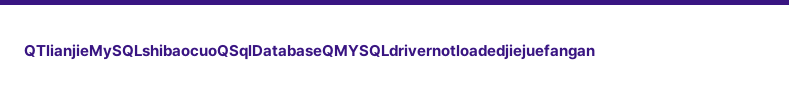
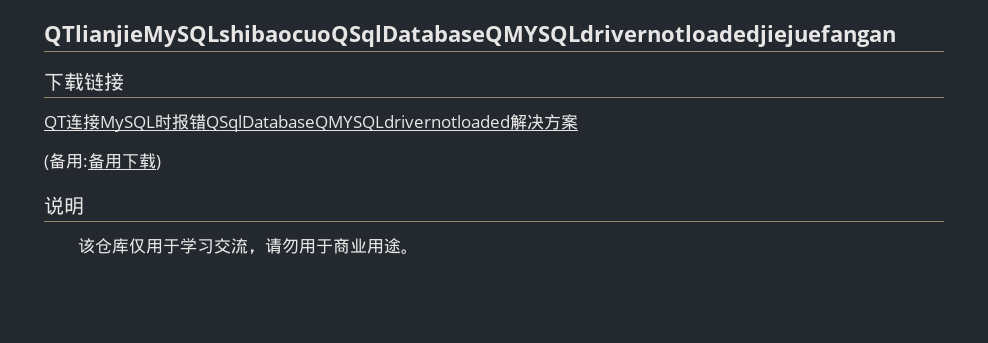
+ 下载链接
+ QT连接MySQL时报错QSqlDatabaseQMYSQLdrivernotloaded解决方案
+ (备用:备用下载)
+ 说明
+ 该仓库仅用于学习交流，请勿用于商业用途。

